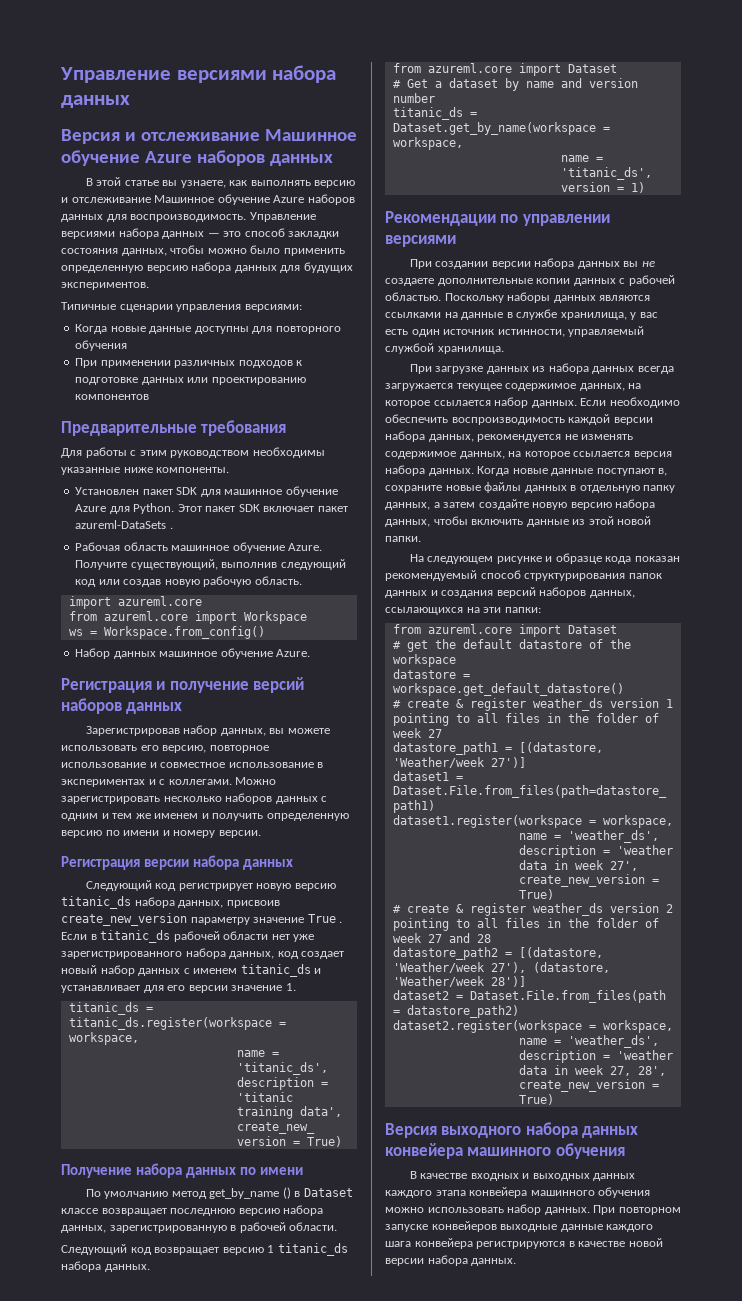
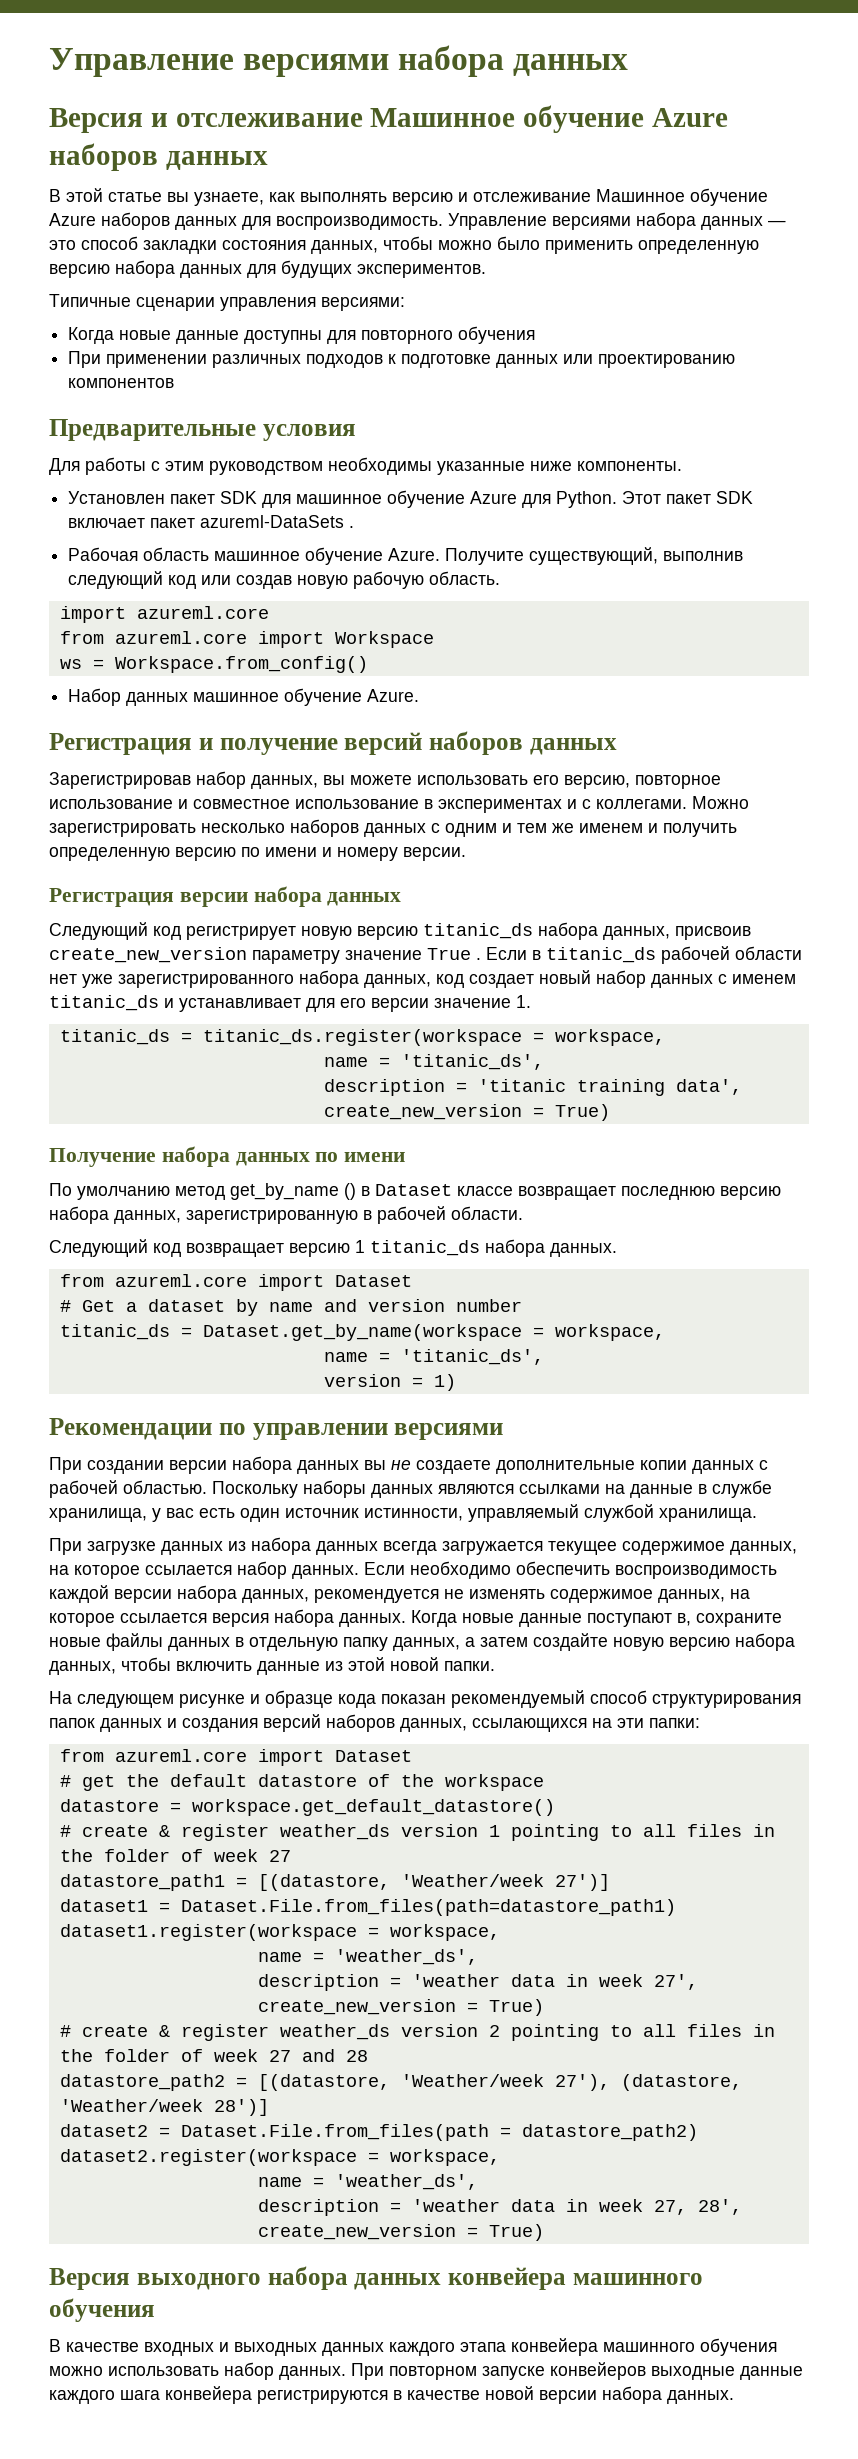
- Предварительные требования
+ Предварительные условия

